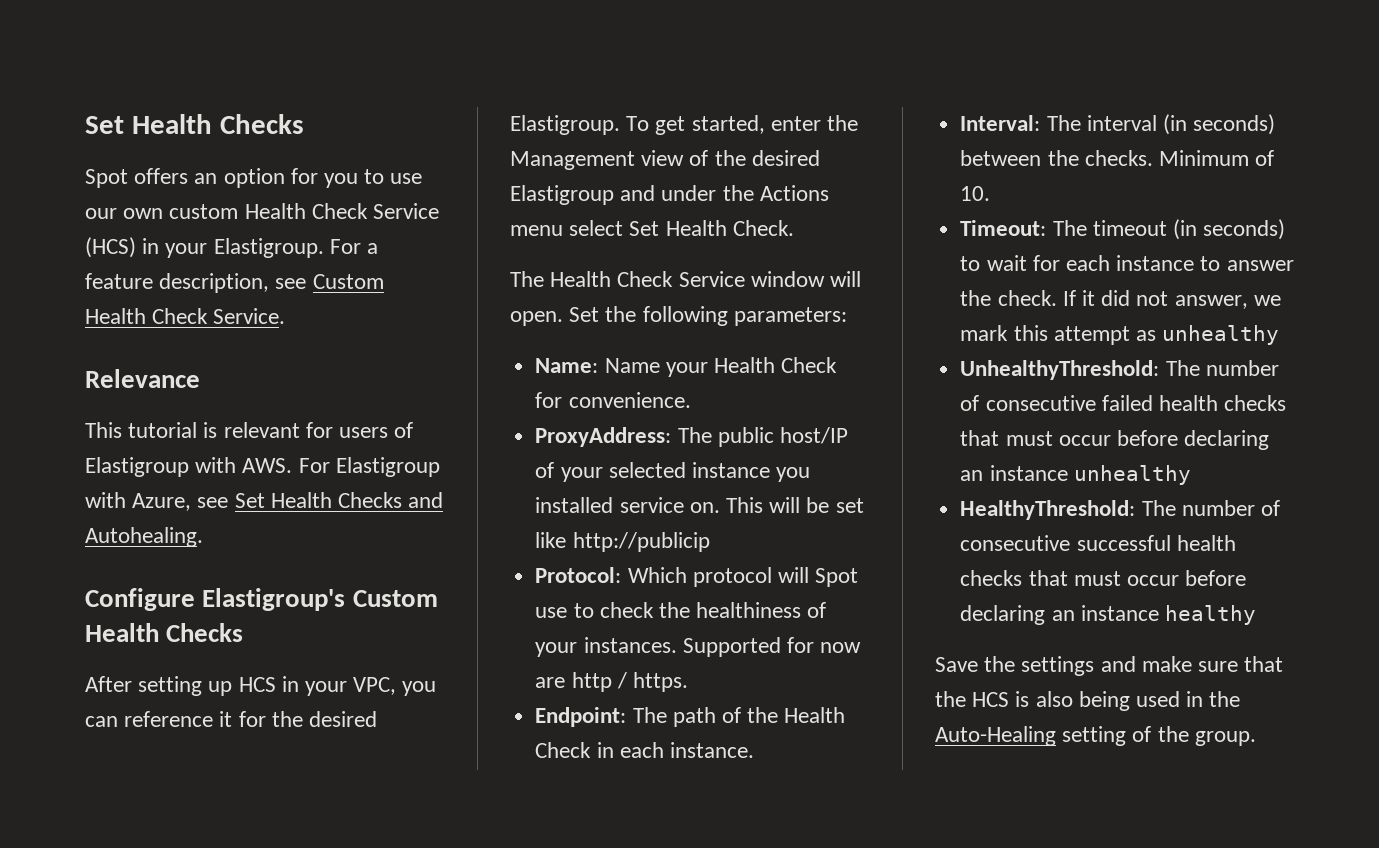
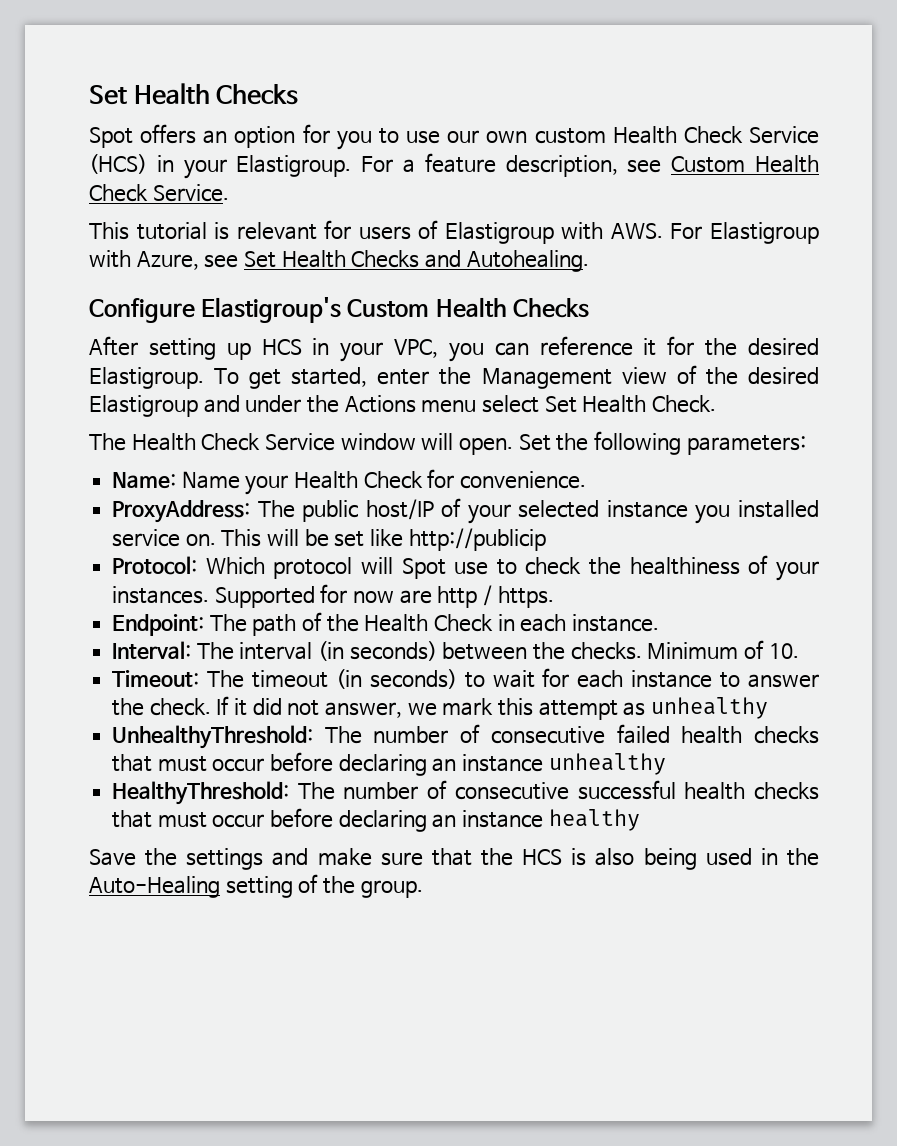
- Relevance

